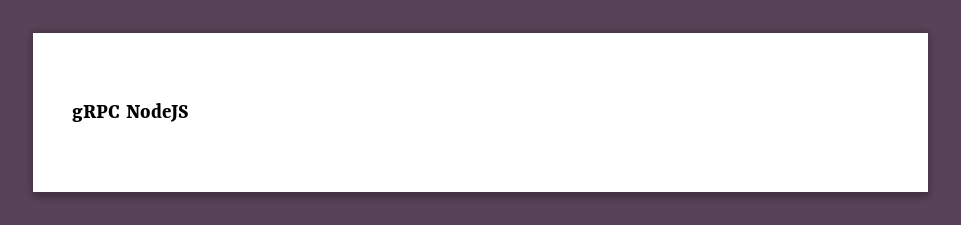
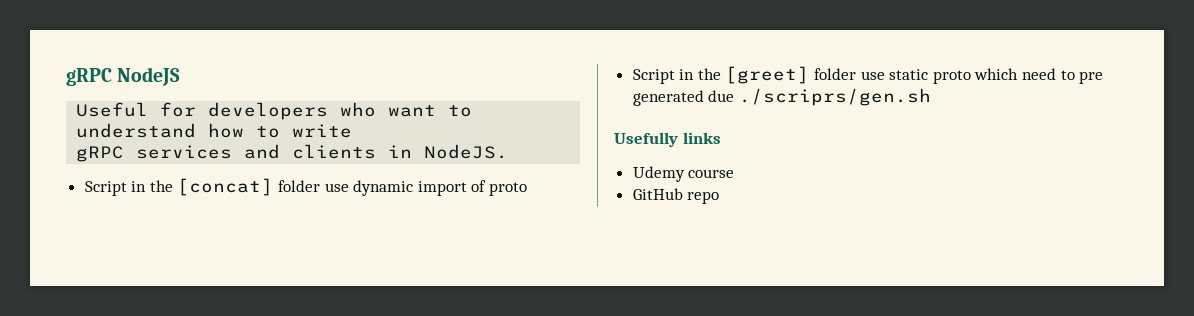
+ Useful for developers who want to understand how to write
+ gRPC services and clients in NodeJS.
+ Script in the [concat] folder use dynamic import of proto
+ Script in the [greet] folder use static proto which need to pre generated due ./scriprs/gen.sh
+ Usefully links
+ Udemy course
+ GitHub repo

